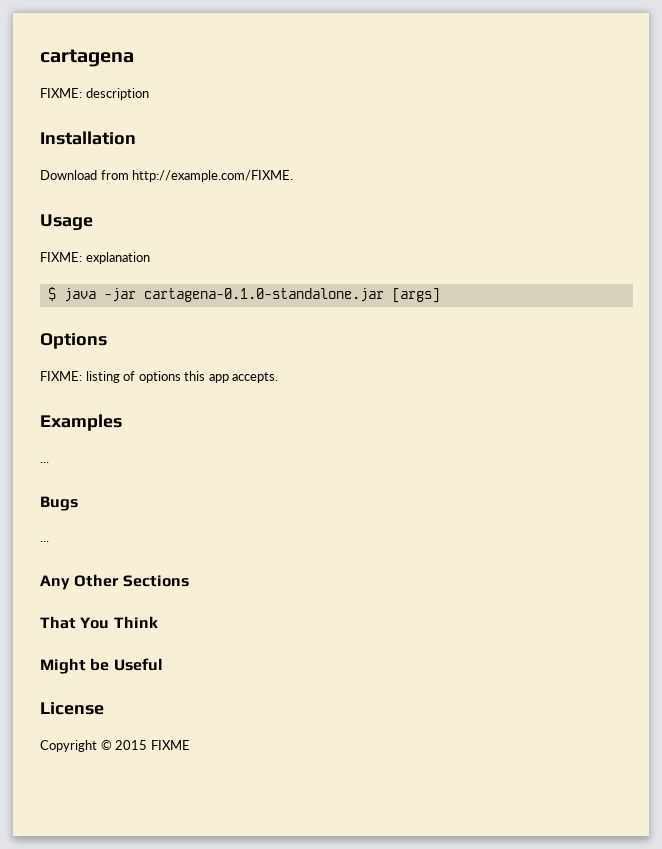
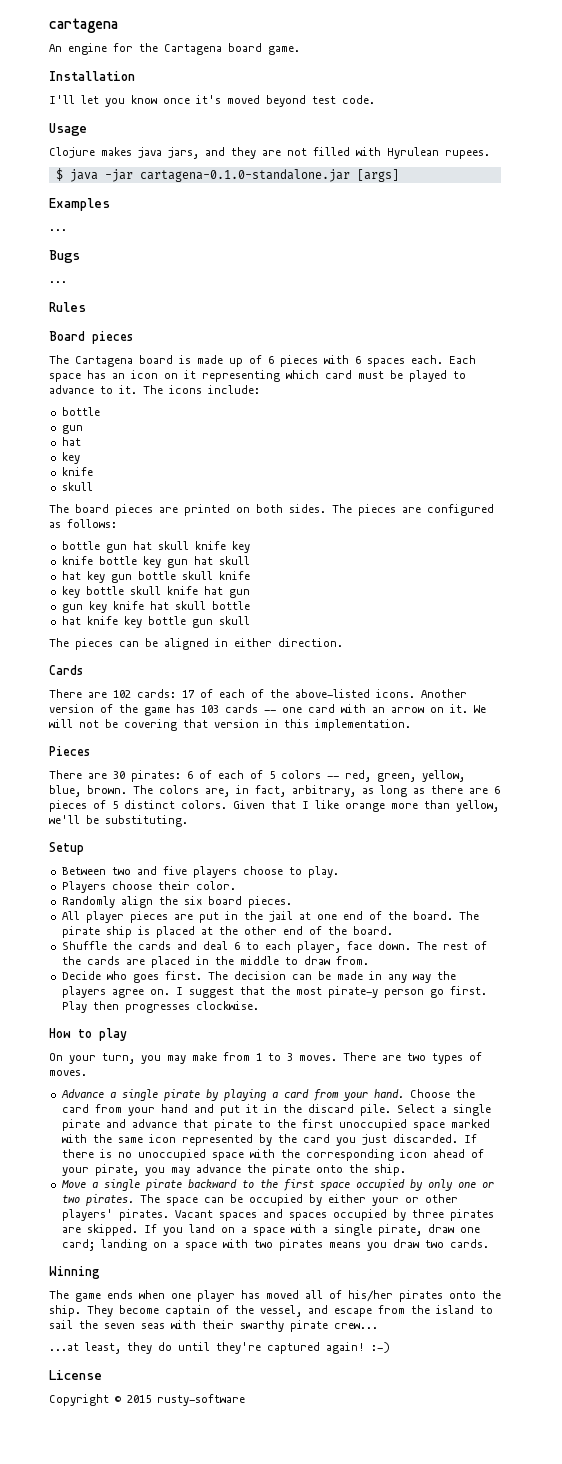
- FIXME: description
+ An engine for the Cartagena board game.
  Installation
- Download from http://example.com/FIXME.
+ I'll let you know once it's moved beyond test code.
  Usage
- FIXME: explanation
+ Clojure makes java jars, and they are not filled with Hyrulean rupees.
- Options
- FIXME: listing of options this app accepts.
  Examples
  ...
  Bugs
  ...
- Any Other Sections
- That You Think
- Might be Useful
+ Rules
+ Board pieces
+ The Cartagena board is made up of 6 pieces with 6 spaces each. Each space has an icon on it representing which card must be played to advance to it. The icons include:
+ bottle
+ gun
+ hat
+ key
+ knife
+ skull
+ The board pieces are printed on both sides. The pieces are configured as follows:
+ bottle gun hat skull knife key
+ knife bottle key gun hat skull
+ hat key gun bottle skull knife
+ key bottle skull knife hat gun
+ gun key knife hat skull bottle
+ hat knife key bottle gun skull
+ The pieces can be aligned in either direction.
+ Cards
+ There are 102 cards: 17 of each of the above-listed icons. Another version of the game has 103 cards -- one card with an arrow on it. We will not be covering that version in this implementation.
+ Pieces
+ There are 30 pirates: 6 of each of 5 colors -- red, green, yellow, blue, brown. The colors are, in fact, arbitrary, as long as there are 6 pieces of 5 distinct colors. Given that I like orange more than yellow, we'll be substituting.
+ Setup
+ Between two and five players choose to play.
+ Players choose their color.
+ Randomly align the six board pieces.
+ All player pieces are put in the jail at one end of the board. The pirate ship is placed at the other end of the board.
+ Shuffle the cards and deal 6 to each player, face down. The rest of the cards are placed in the middle to draw from.
+ Decide who goes first. The decision can be made in any way the players agree on. I suggest that the most pirate-y person go first. Play then progresses clockwise.
+ How to play
+ On your turn, you may make from 1 to 3 moves. There are two types of moves.
+ Advance a single pirate by playing a card from your hand. Choose the card from your hand and put it in the discard pile. Select a single pirate and advance that pirate to the first unoccupied space marked with the same icon represented by the card you just discarded. If there is no unoccupied space with the corresponding icon ahead of your pirate, you may advance the pirate onto the ship.
+ Move a single pirate backward to the first space occupied by only one or two pirates. The space can be occupied by either your or other players' pirates. Vacant spaces and spaces occupied by three pirates are skipped. If you land on a space with a single pirate, draw one card; landing on a space with two pirates means you draw two cards.
+ Winning
+ The game ends when one player has moved all of his/her pirates onto the ship. They become captain of the vessel, and escape from the island to sail the seven seas with their swarthy pirate crew...
+ ...at least, they do until they're captured again! :-)
- Copyright © 2015 FIXME
+ Copyright © 2015 rusty-software

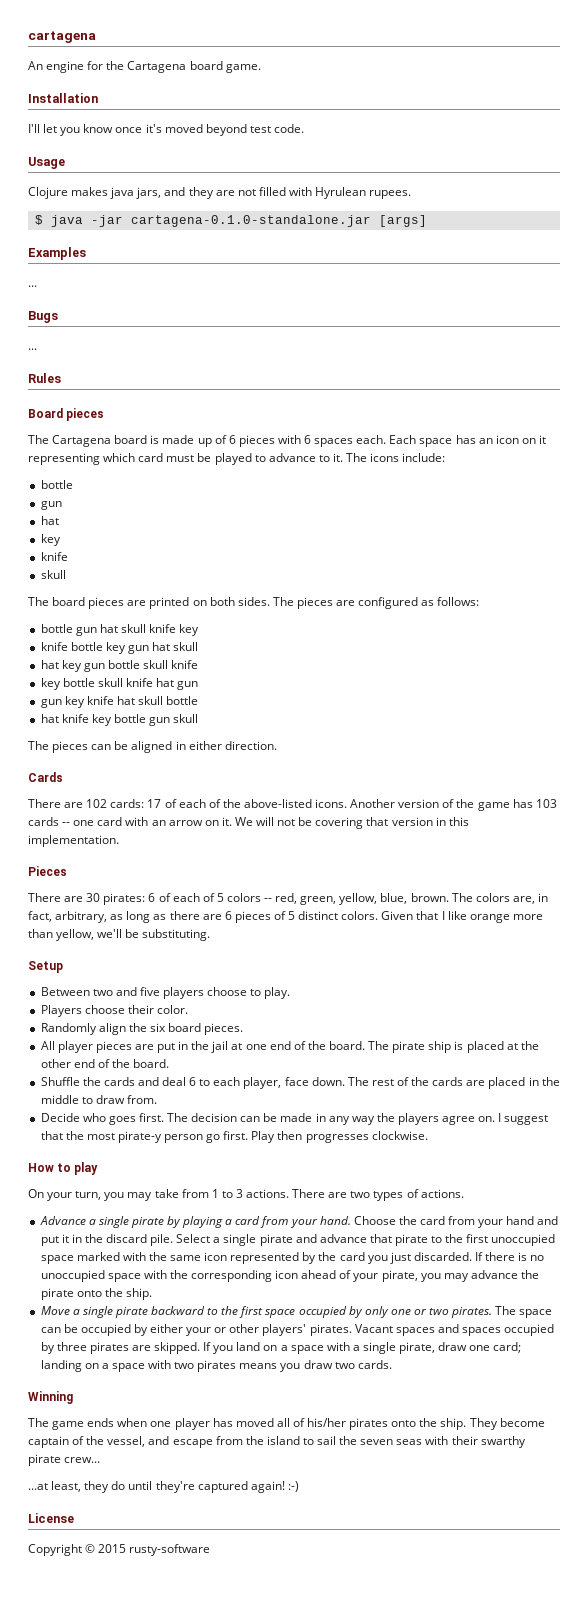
- On your turn, you may make from 1 to 3 moves.
+ On your turn, you may take from 1 to 3 actions.
- There are two types of moves.
+ There are two types of actions.

